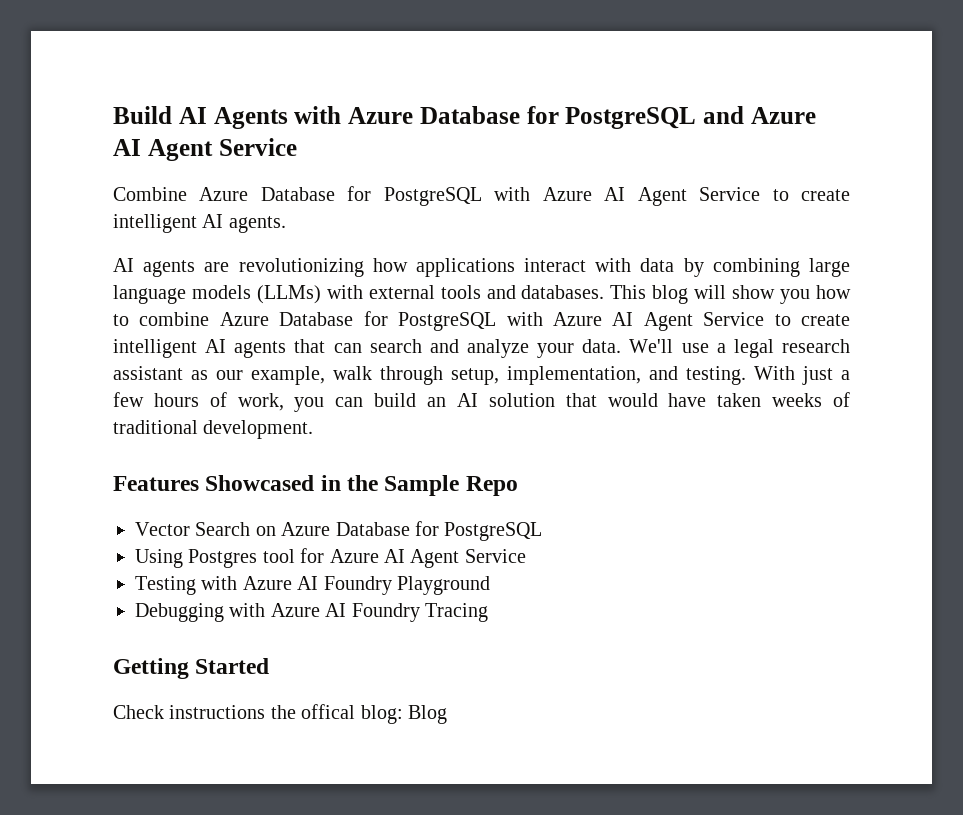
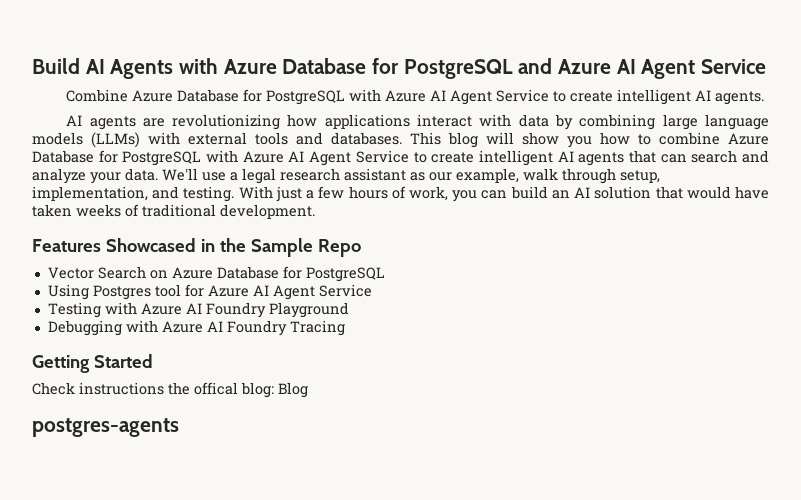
+ postgres-agents

